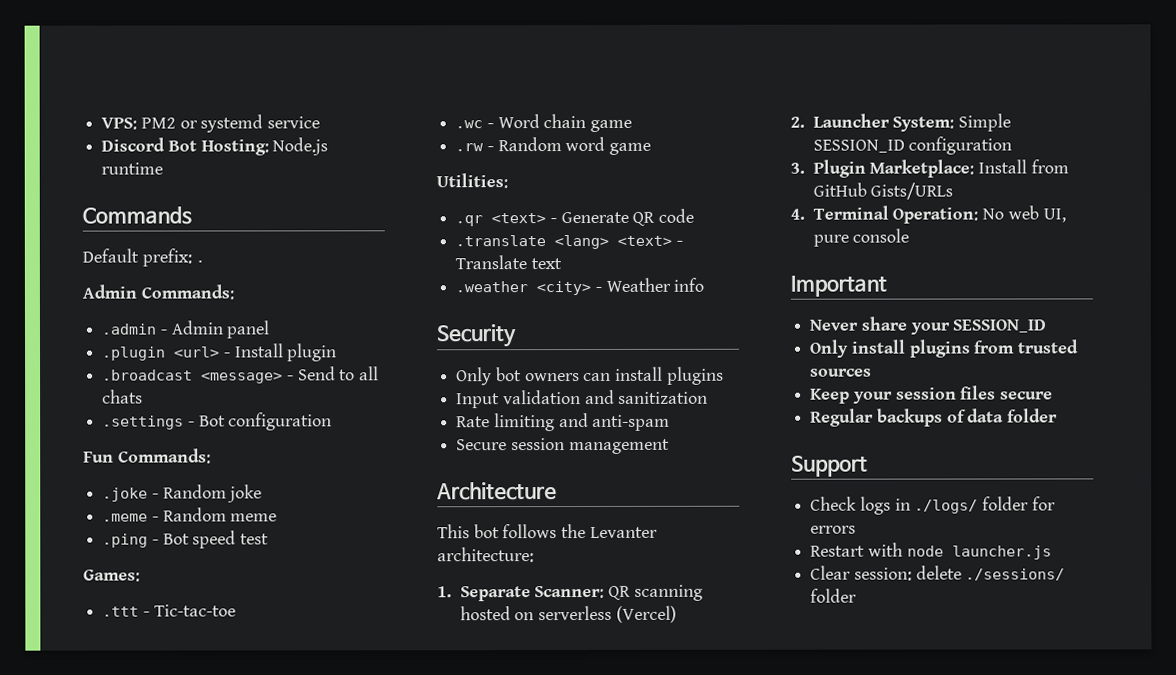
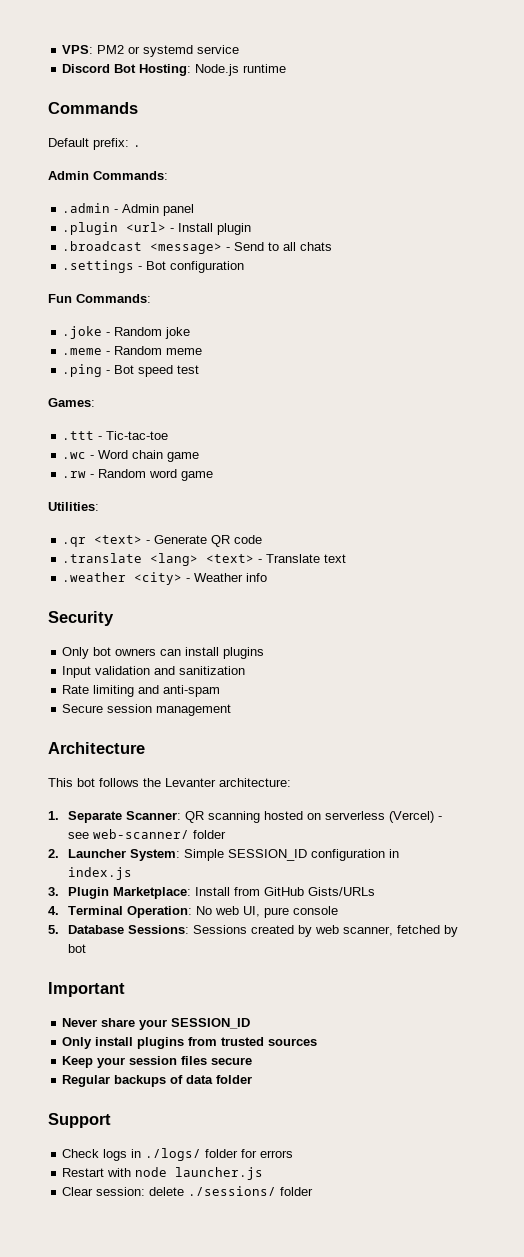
- 1. Separate Scanner: QR scanning hosted on serverless (Vercel)
+ 1. Separate Scanner: QR scanning hosted on serverless (Vercel) - see web-scanner/ folder
- 2. Launcher System: Simple SESSION_ID configuration
+ 2. Launcher System: Simple SESSION_ID configuration in index.js
+ 5. Database Sessions: Sessions created by web scanner, fetched by bot

